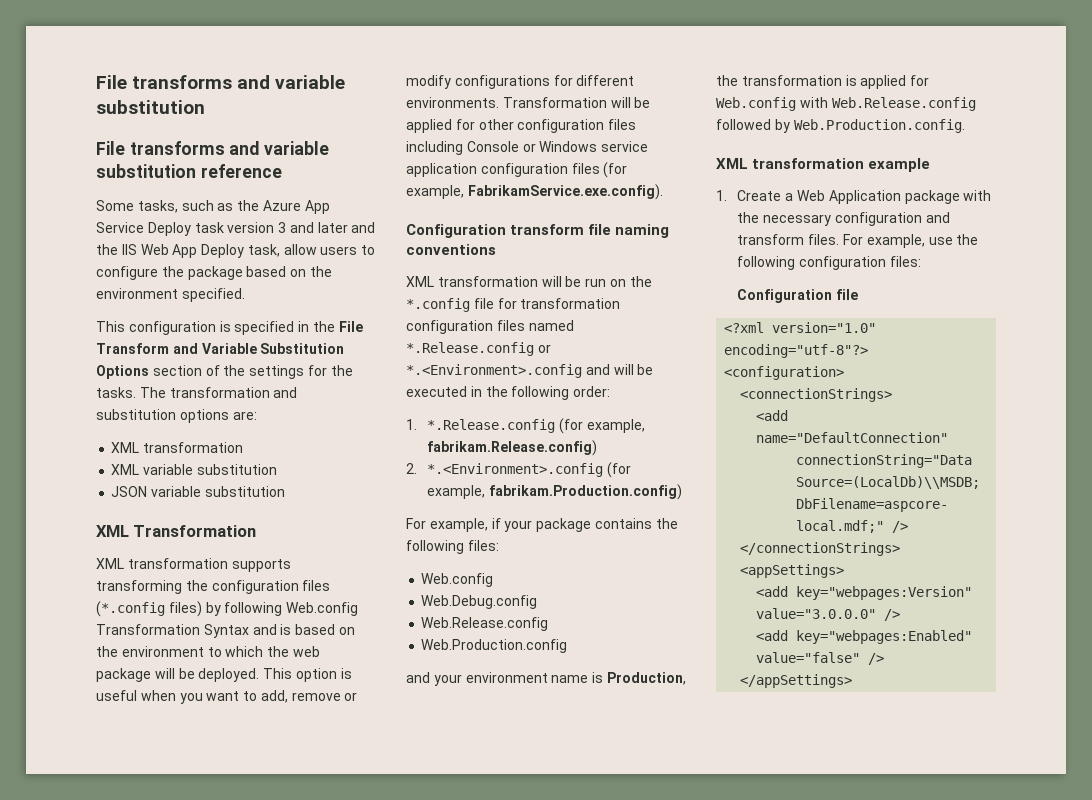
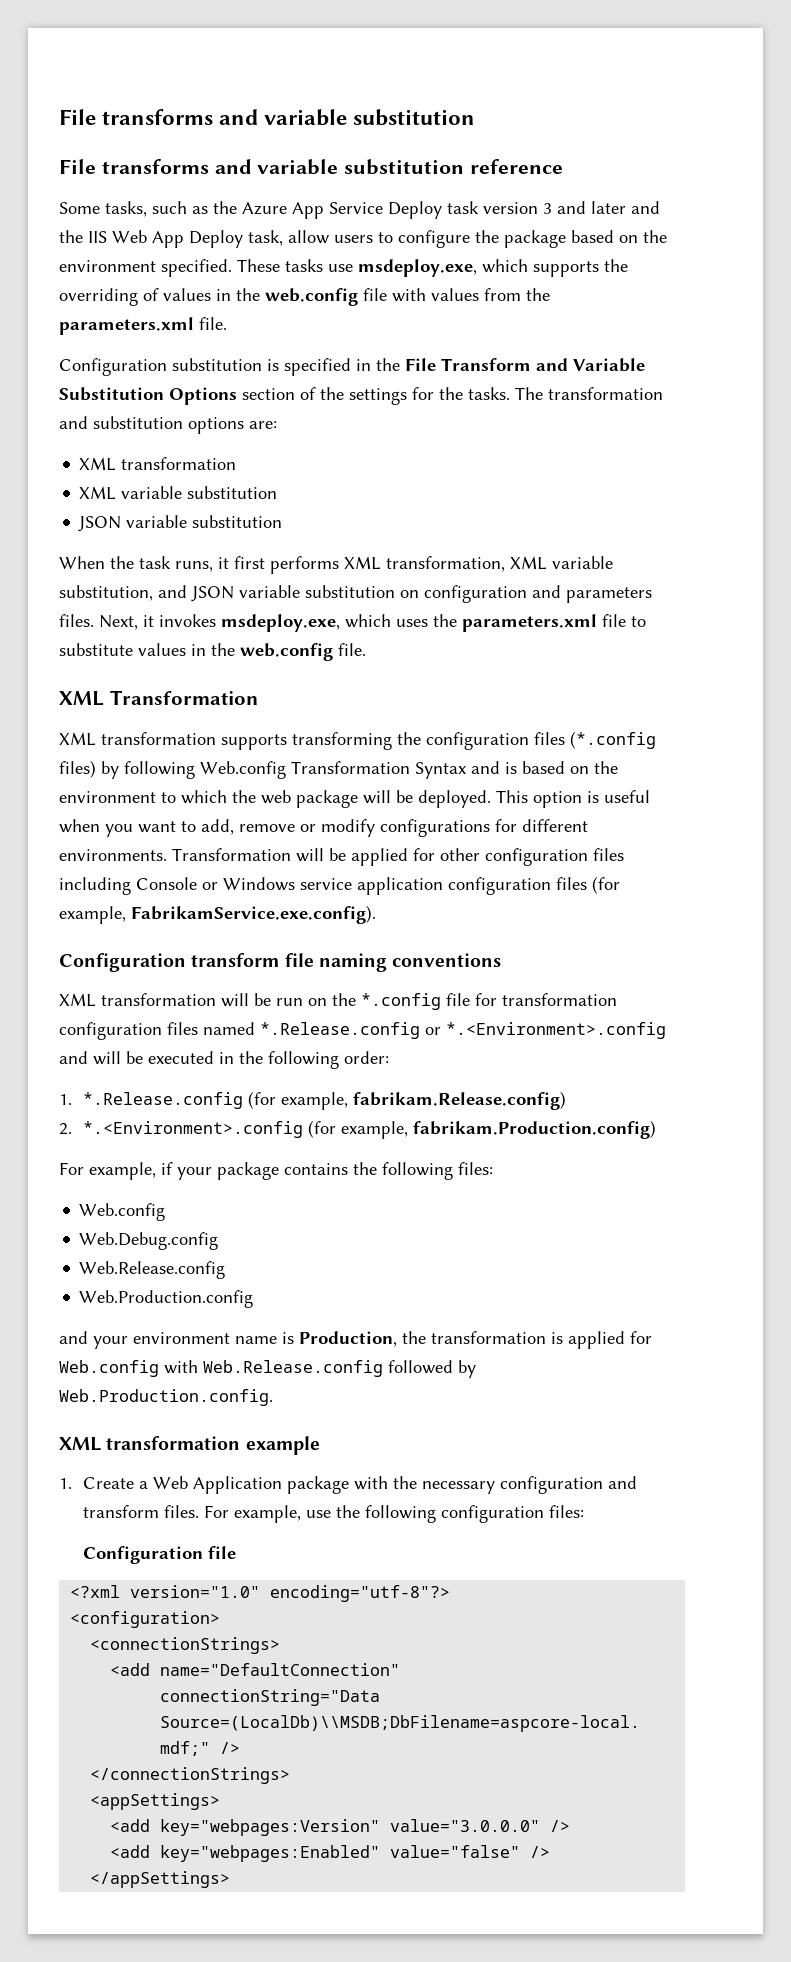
- Some tasks, such as the Azure App Service Deploy task version 3 and later and the IIS Web App Deploy task, allow users to configure the package based on the environment specified.
- This configuration is specified in the File Transform and Variable Substitution Options section of the settings for the tasks.
+ Some tasks, such as the Azure App Service Deploy task version 3 and later and the IIS Web App Deploy task, allow users to configure the package based on the environment specified. These tasks use msdeploy.exe, which supports the overriding of values in the web.config file with values from the parameters.xml file.
+ Configuration substitution is specified in the File Transform and Variable Substitution Options section of the settings for the tasks.
+ When the task runs, it first performs XML transformation, XML variable substitution, and JSON variable substitution on configuration and parameters files. Next, it invokes msdeploy.exe, which uses the parameters.xml file to substitute values in the web.config file.

